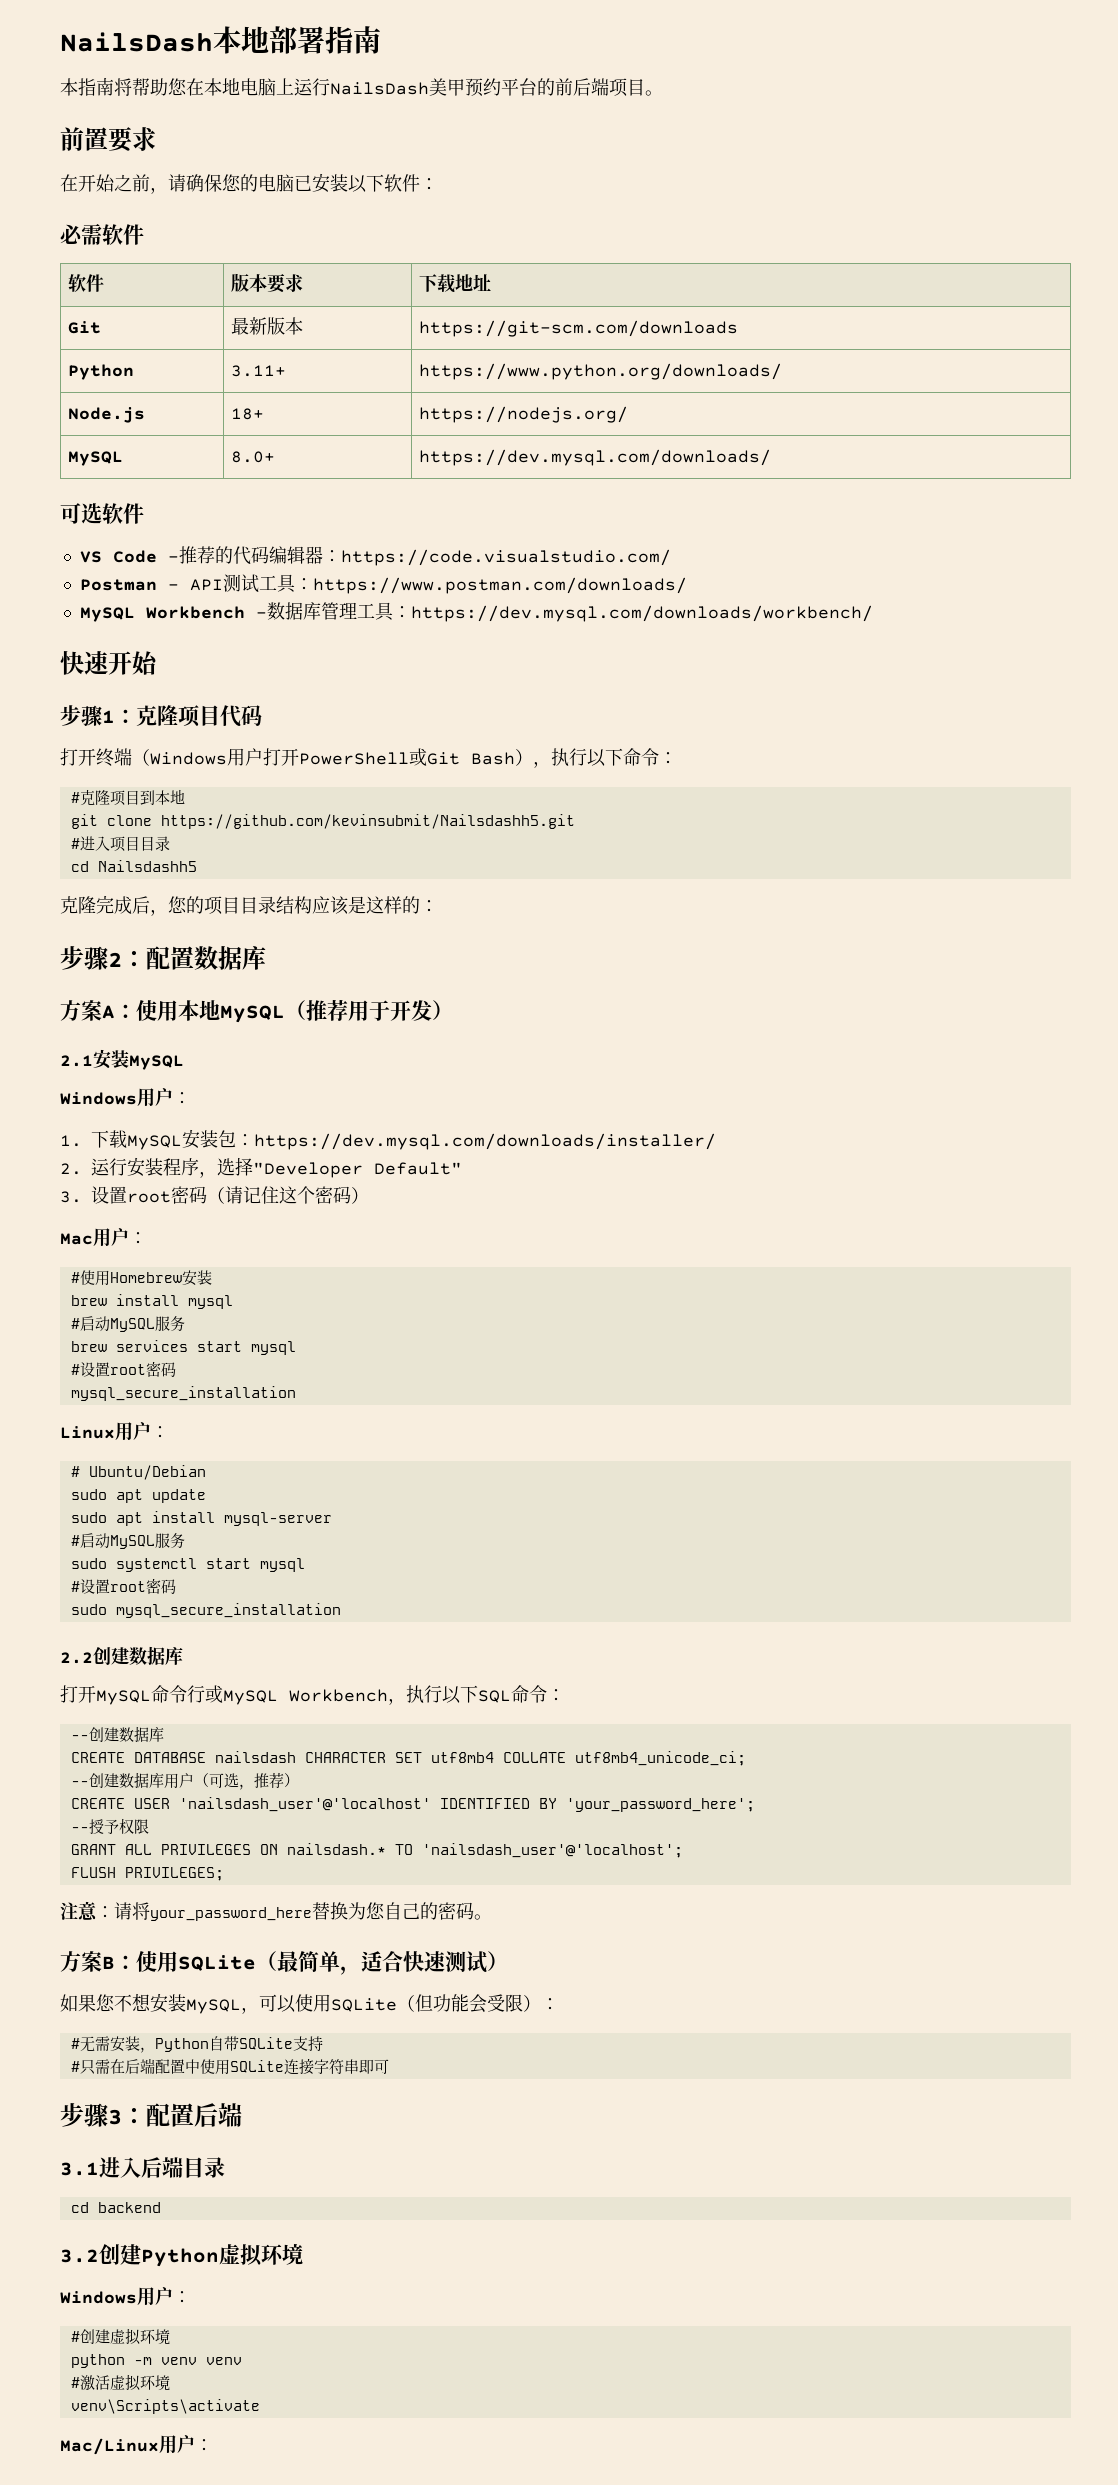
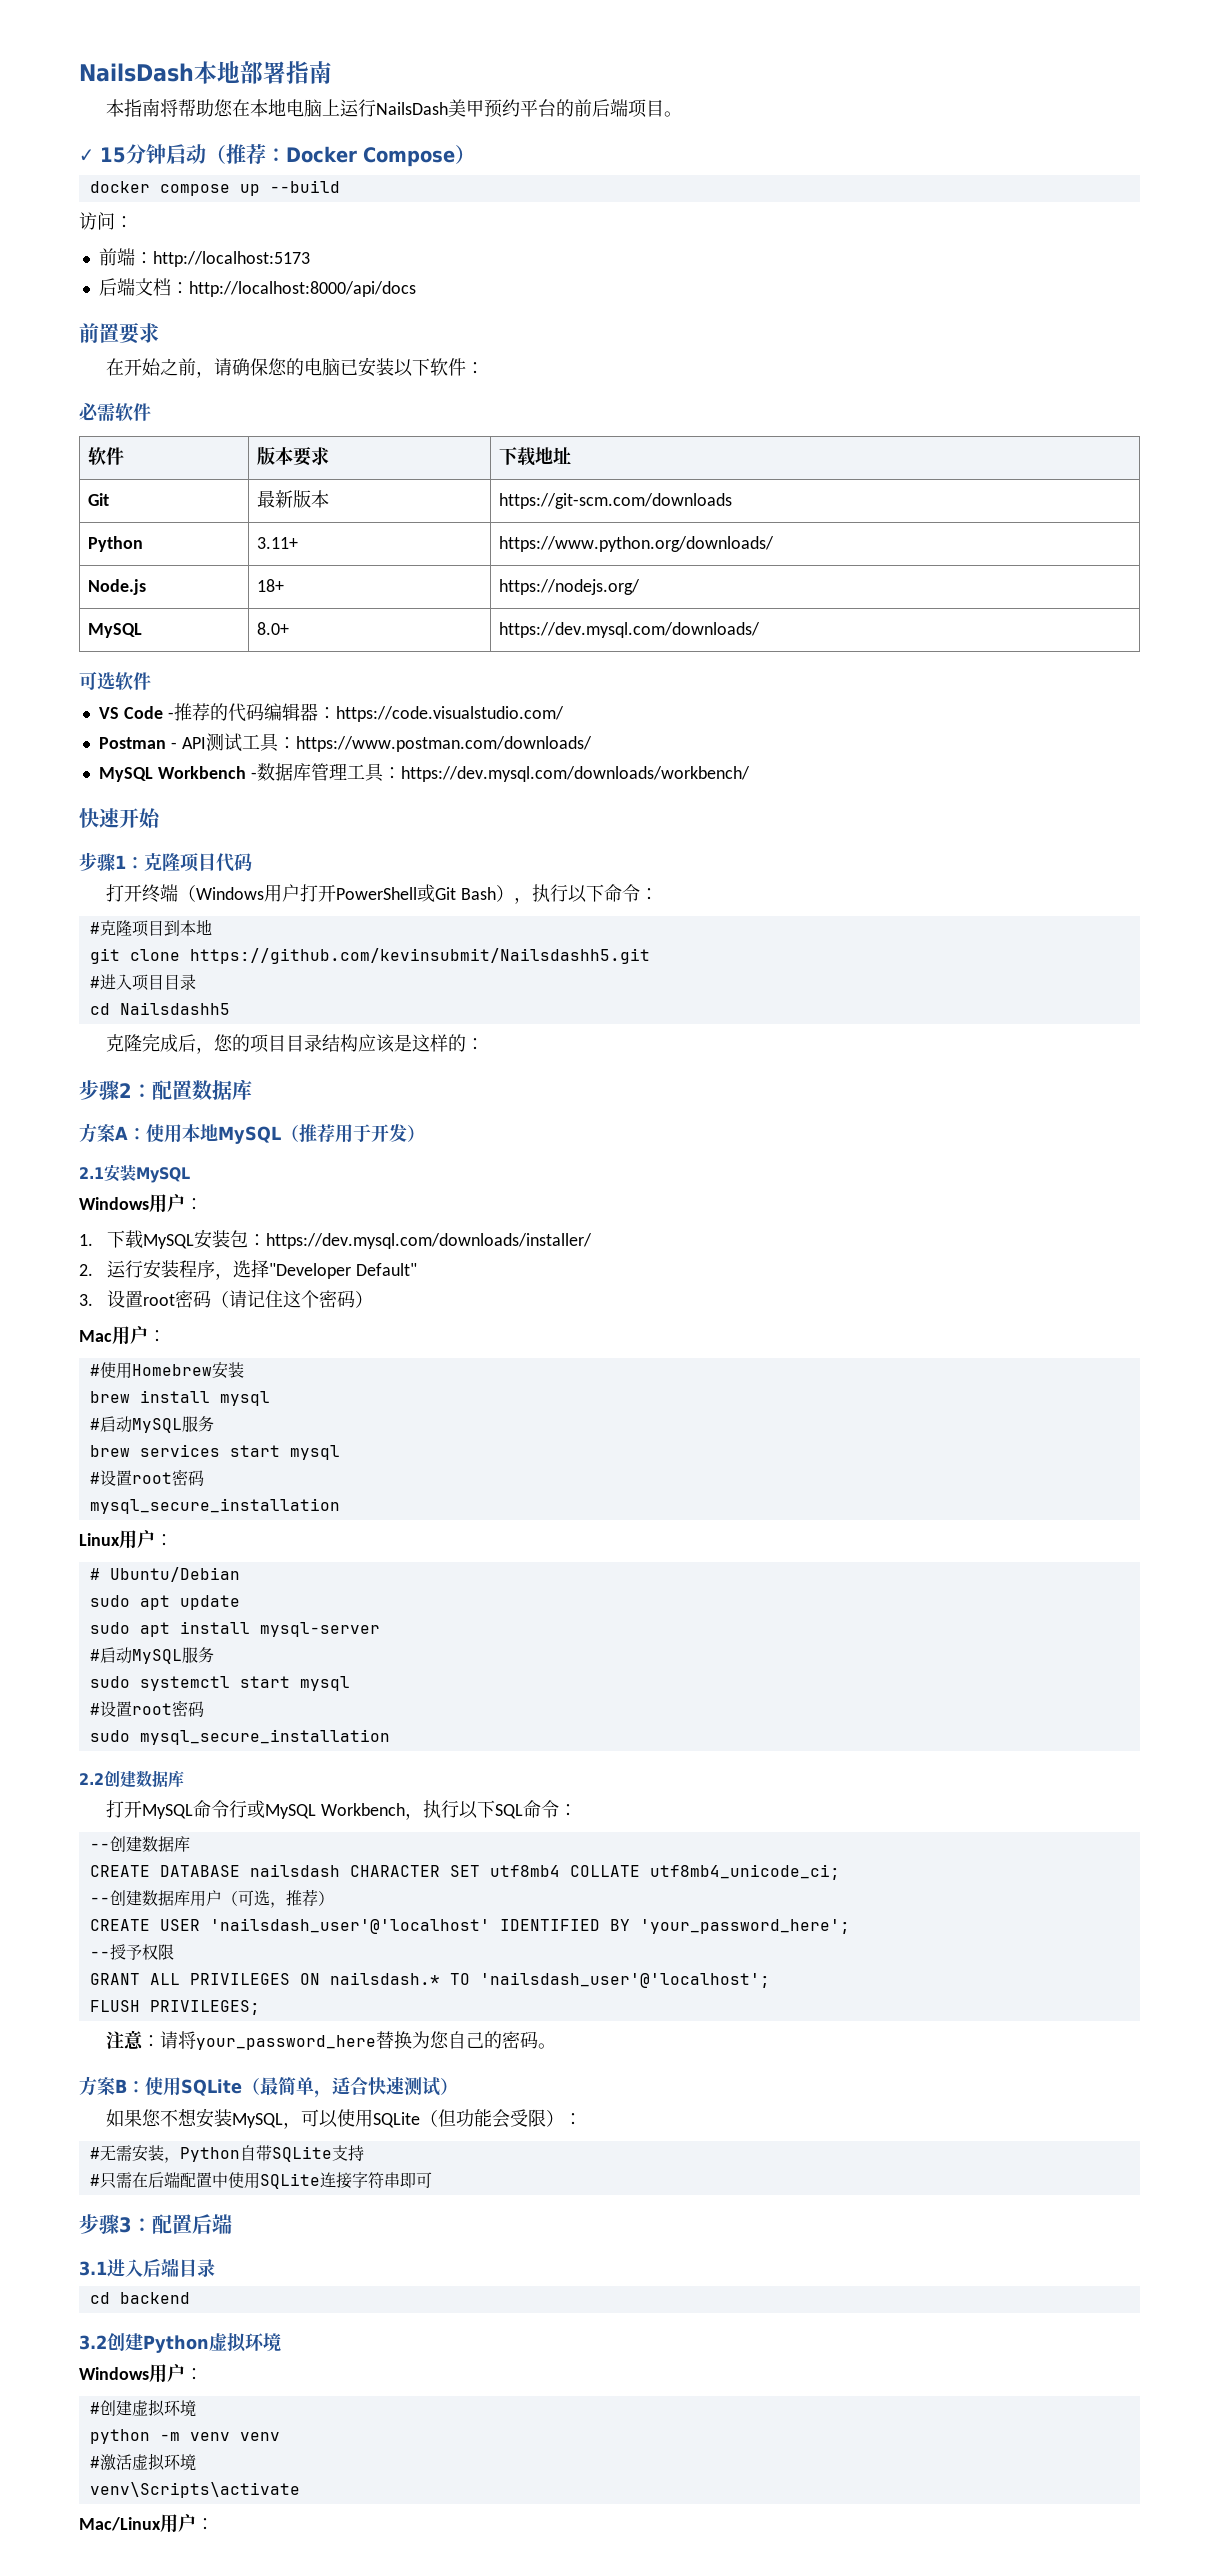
+ ✓ 15分钟启动（推荐：Docker Compose）
+ docker compose up --build
+ 访问：
+ 前端：http://localhost:5173
+ 后端文档：http://localhost:8000/api/docs

